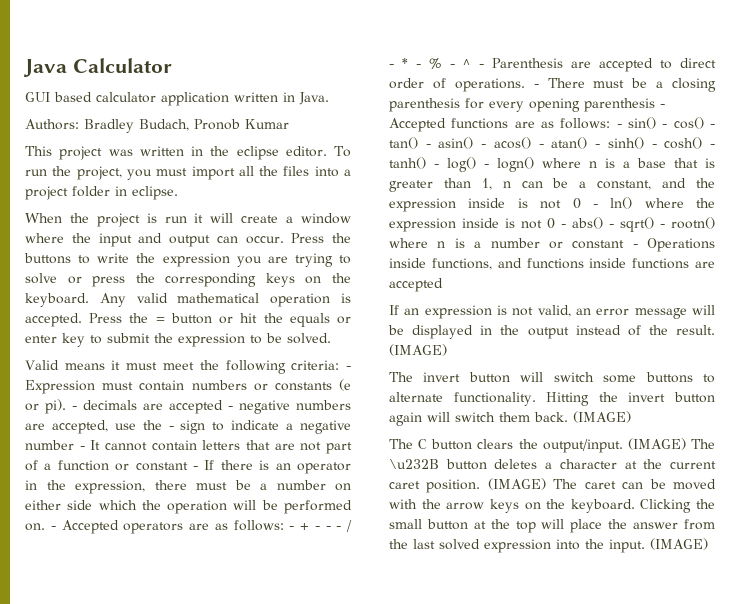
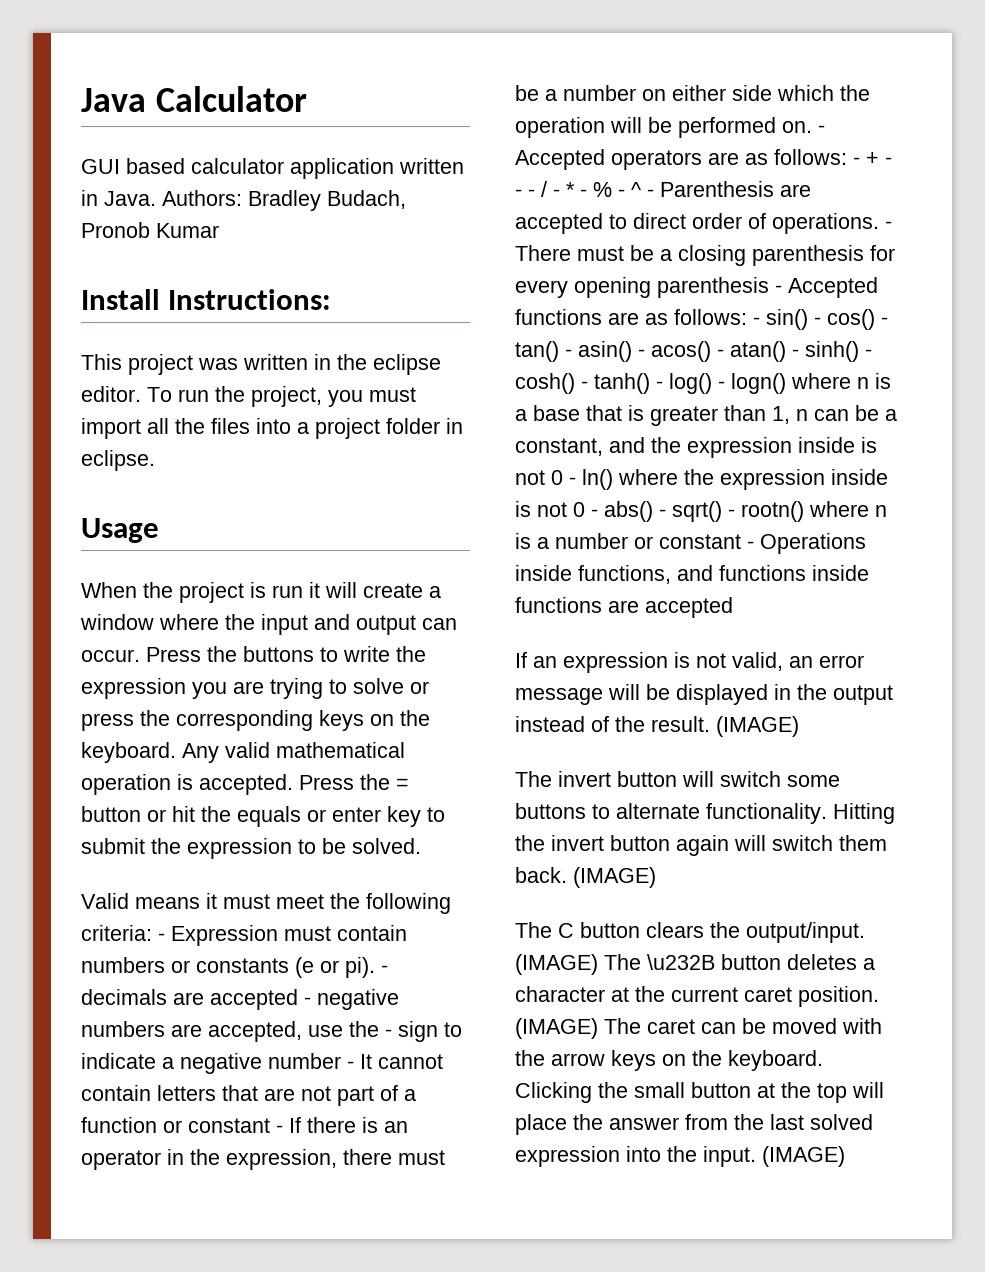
- GUI based calculator application written in Java.
- Authors: Bradley Budach, Pronob Kumar
+ GUI based calculator application written in Java. Authors: Bradley Budach, Pronob Kumar
+ Install Instructions:
+ Usage

